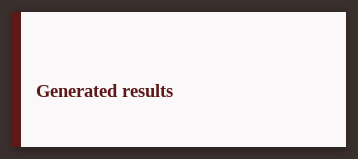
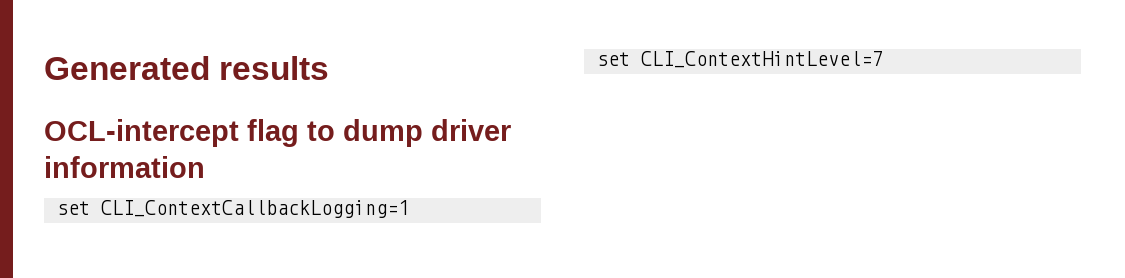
+ OCL-intercept flag to dump driver information
+ set CLI_ContextCallbackLogging=1
+ set CLI_ContextHintLevel=7

